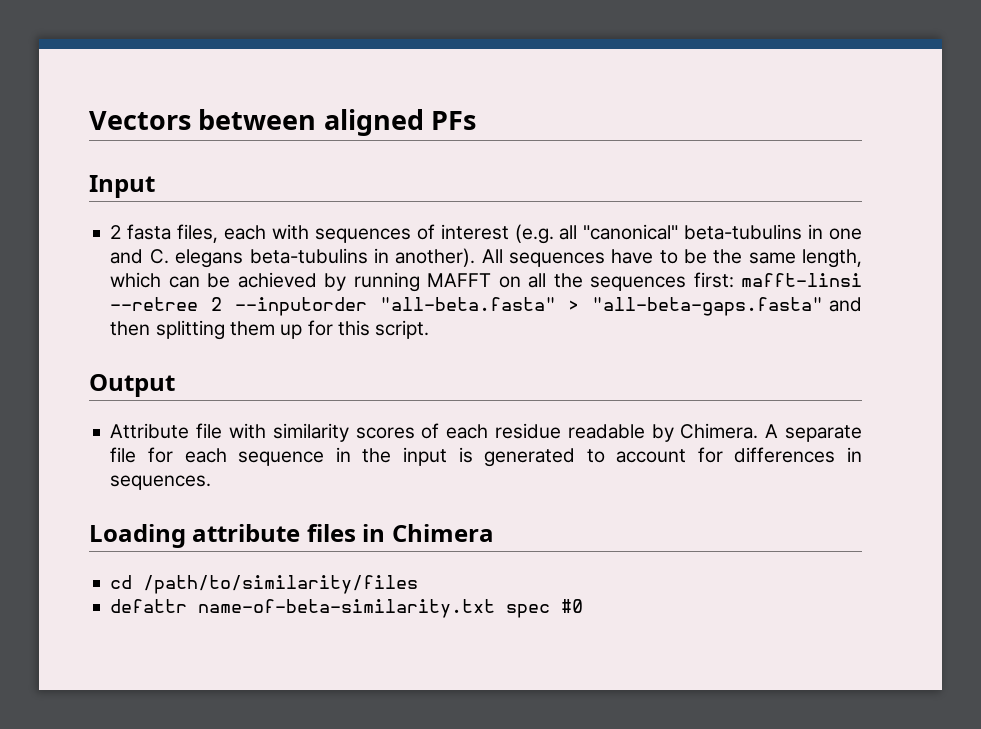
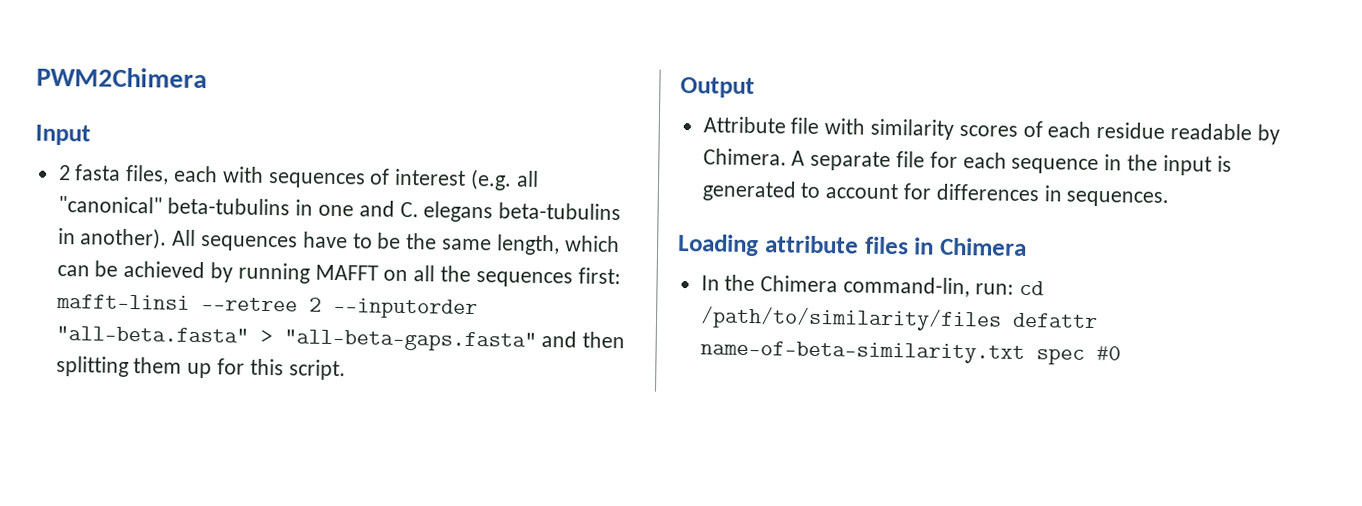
- Vectors between aligned PFs
+ PWM2Chimera
- cd /path/to/similarity/files
- defattr name-of-beta-similarity.txt spec #0
+ In the Chimera command-lin, run: cd /path/to/similarity/files defattr name-of-beta-similarity.txt spec #0

